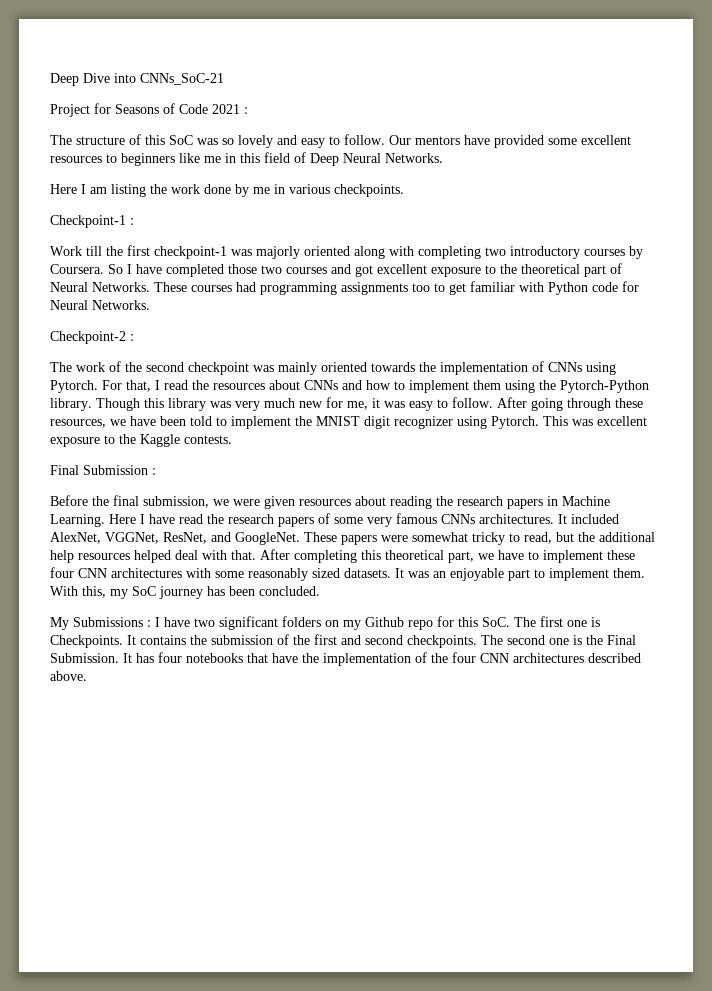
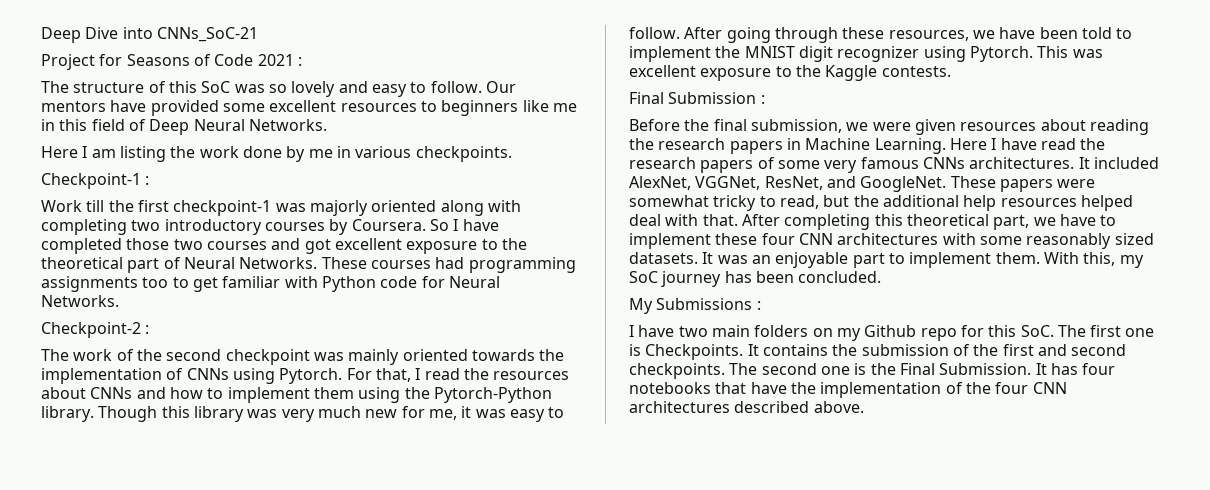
- My Submissions : I have two significant folders on my Github repo for this SoC. The first one is Checkpoints.
+ My Submissions :
+ I have two main folders on my Github repo for this SoC. The first one is Checkpoints.

